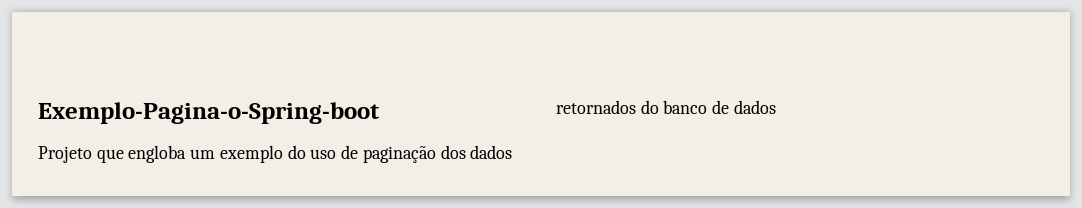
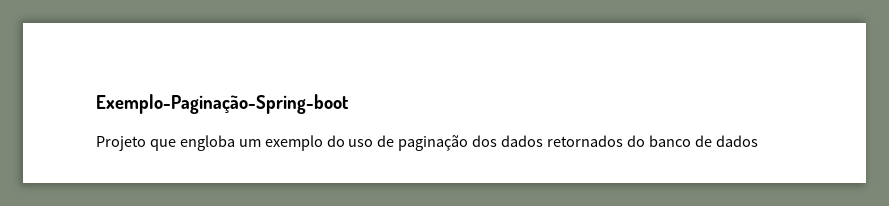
- Exemplo-Pagina-o-Spring-boot
+ Exemplo-Paginação-Spring-boot

